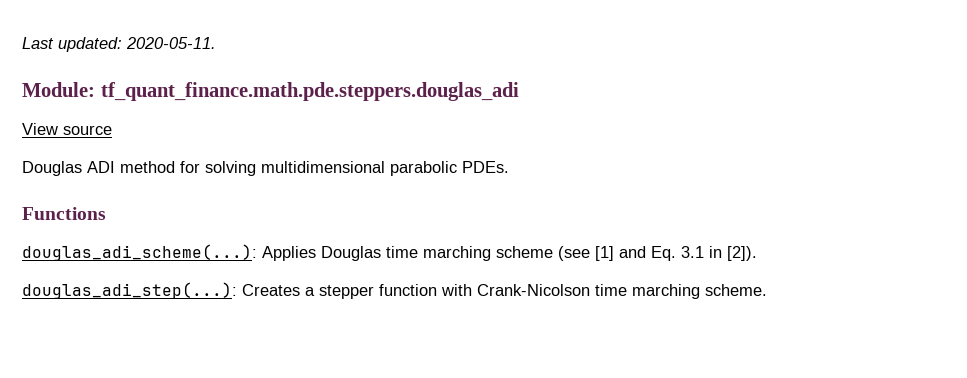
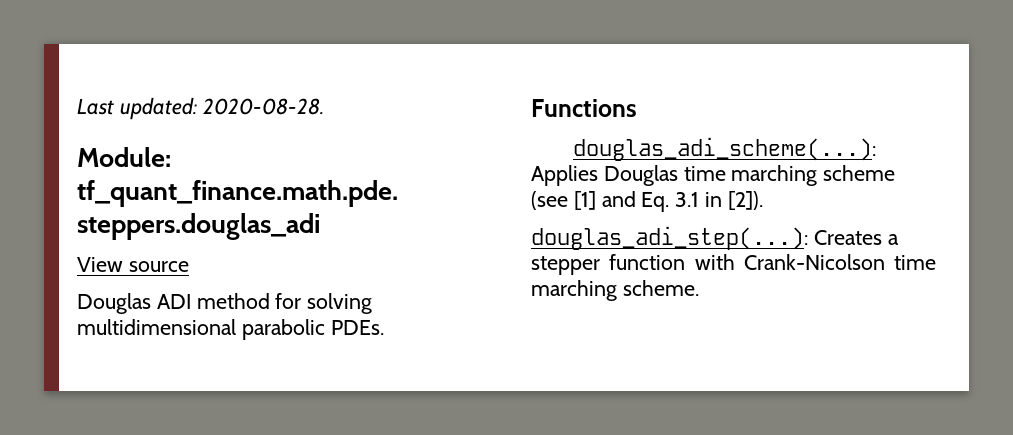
- Last updated: 2020-05-11.
+ Last updated: 2020-08-28.

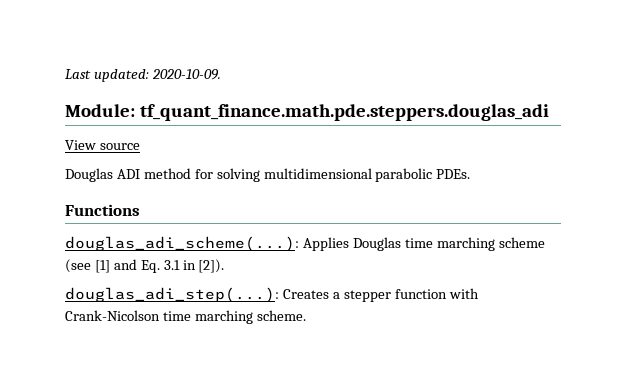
- Last updated: 2020-08-28.
+ Last updated: 2020-10-09.

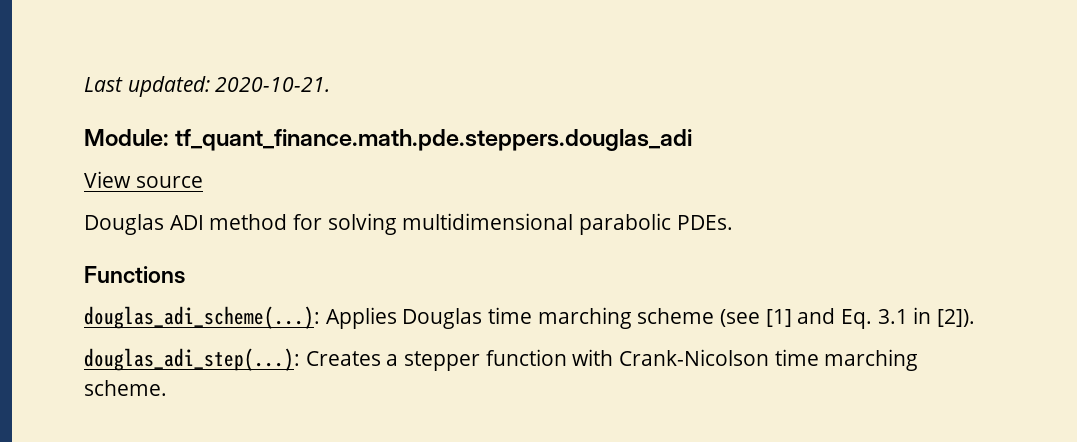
- Last updated: 2020-10-09.
+ Last updated: 2020-10-21.

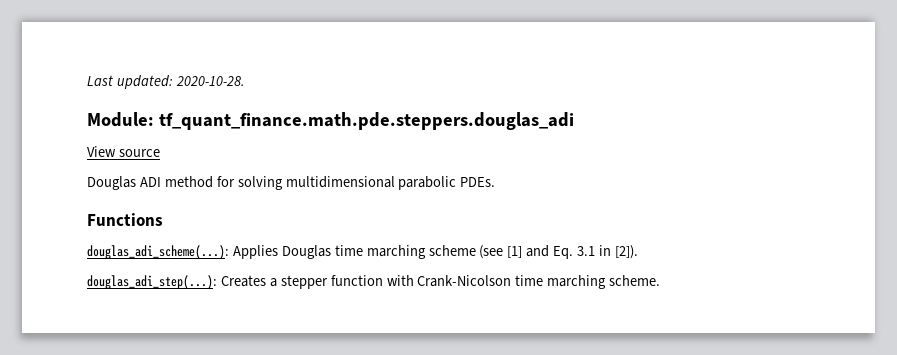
- Last updated: 2020-10-21.
+ Last updated: 2020-10-28.

